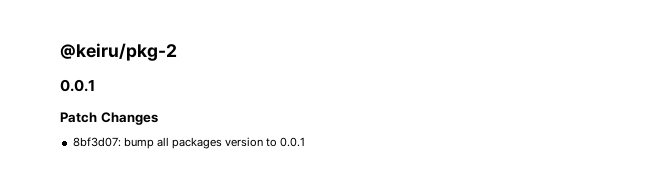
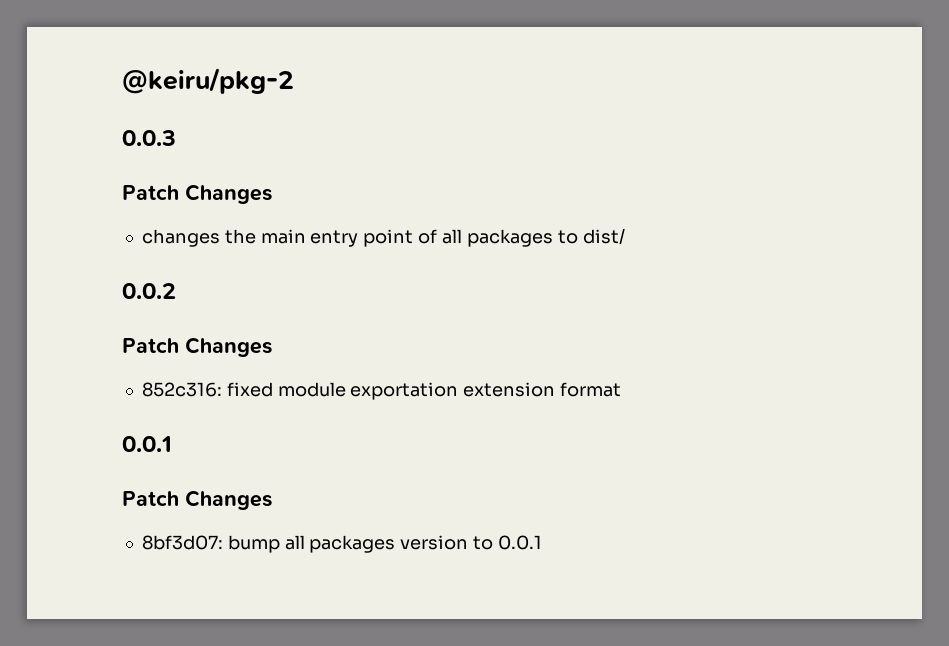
+ 0.0.3
+ Patch Changes
+ changes the main entry point of all packages to dist/
+ 0.0.2
+ Patch Changes
+ 852c316: fixed module exportation extension format

